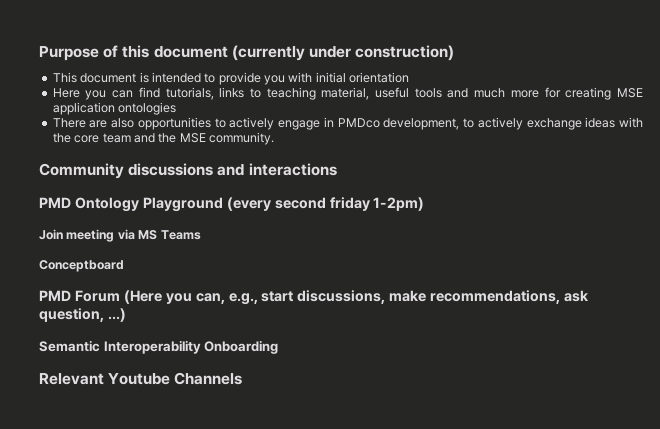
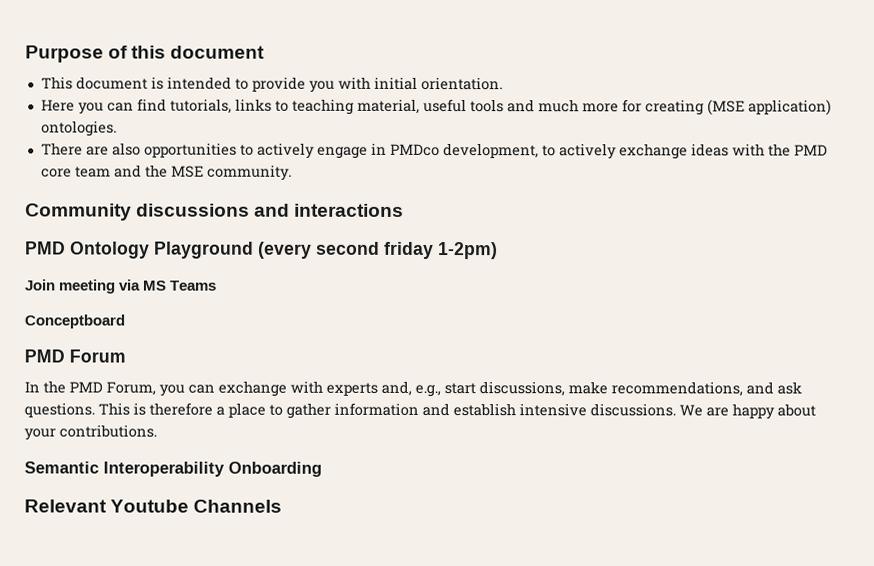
- Purpose of this document (currently under construction)
+ Purpose of this document
- This document is intended to provide you with initial orientation
+ This document is intended to provide you with initial orientation.
- Here you can find tutorials, links to teaching material, useful tools and much more for creating MSE application ontologies
+ Here you can find tutorials, links to teaching material, useful tools and much more for creating (MSE application) ontologies.
- There are also opportunities to actively engage in PMDco development, to actively exchange ideas with the core team and the MSE community.
+ There are also opportunities to actively engage in PMDco development, to actively exchange ideas with the PMD core team and the MSE community.
- PMD Forum (Here you can, e.g., start discussions, make recommendations, ask question, ...)
+ PMD Forum
+ In the PMD Forum, you can exchange with experts and, e.g., start discussions, make recommendations, and ask questions. This is therefore a place to gather information and establish intensive discussions. We are happy about your contributions.

